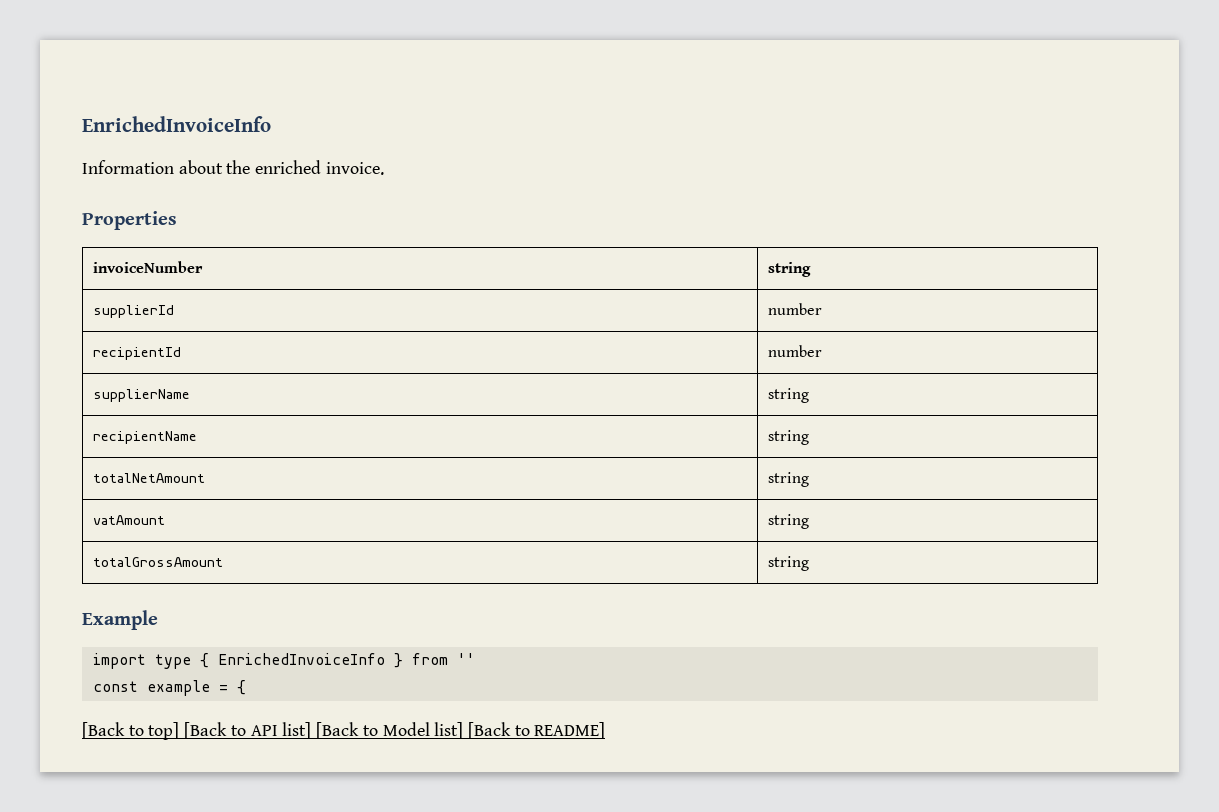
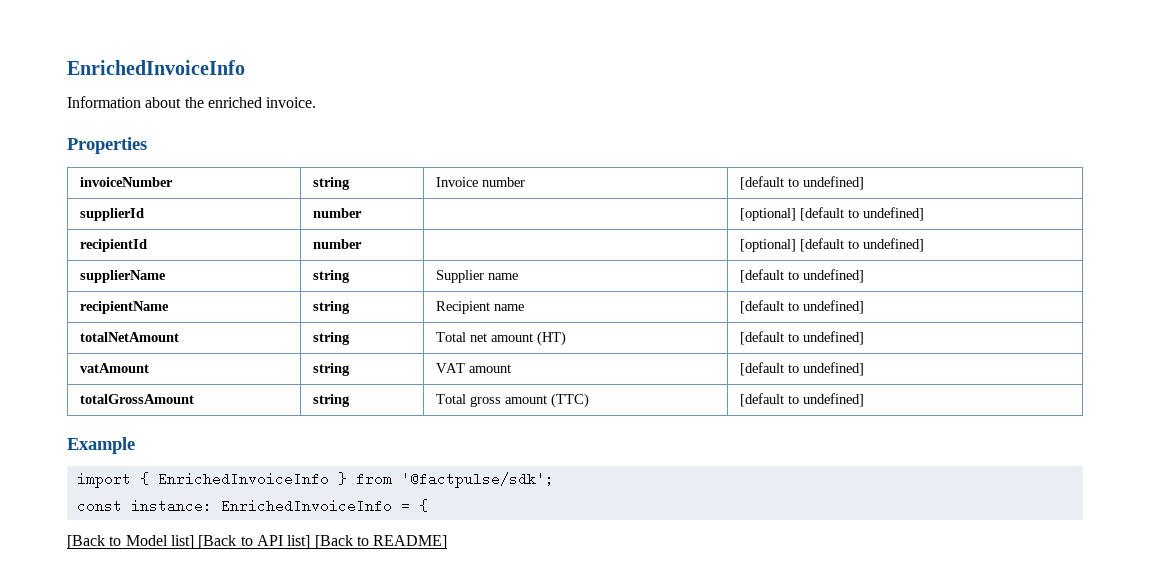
- invoiceNumber | string
- supplierId | number
- recipientId | number
- supplierName | string
- recipientName | string
- totalNetAmount | string
- vatAmount | string
- totalGrossAmount | string
+ invoiceNumber | string | Invoice number | [default to undefined]
+ supplierId | number | | [optional] [default to undefined]
+ recipientId | number | | [optional] [default to undefined]
+ supplierName | string | Supplier name | [default to undefined]
+ recipientName | string | Recipient name | [default to undefined]
+ totalNetAmount | string | Total net amount (HT) | [default to undefined]
+ vatAmount | string | VAT amount | [default to undefined]
+ totalGrossAmount | string | Total gross amount (TTC) | [default to undefined]
- import type { EnrichedInvoiceInfo } from ''
+ import { EnrichedInvoiceInfo } from '@factpulse/sdk';
- const example = {
+ const instance: EnrichedInvoiceInfo = {
- [Back to top] [Back to API list] [Back to Model list] [Back to README]
+ [Back to Model list] [Back to API list] [Back to README]

